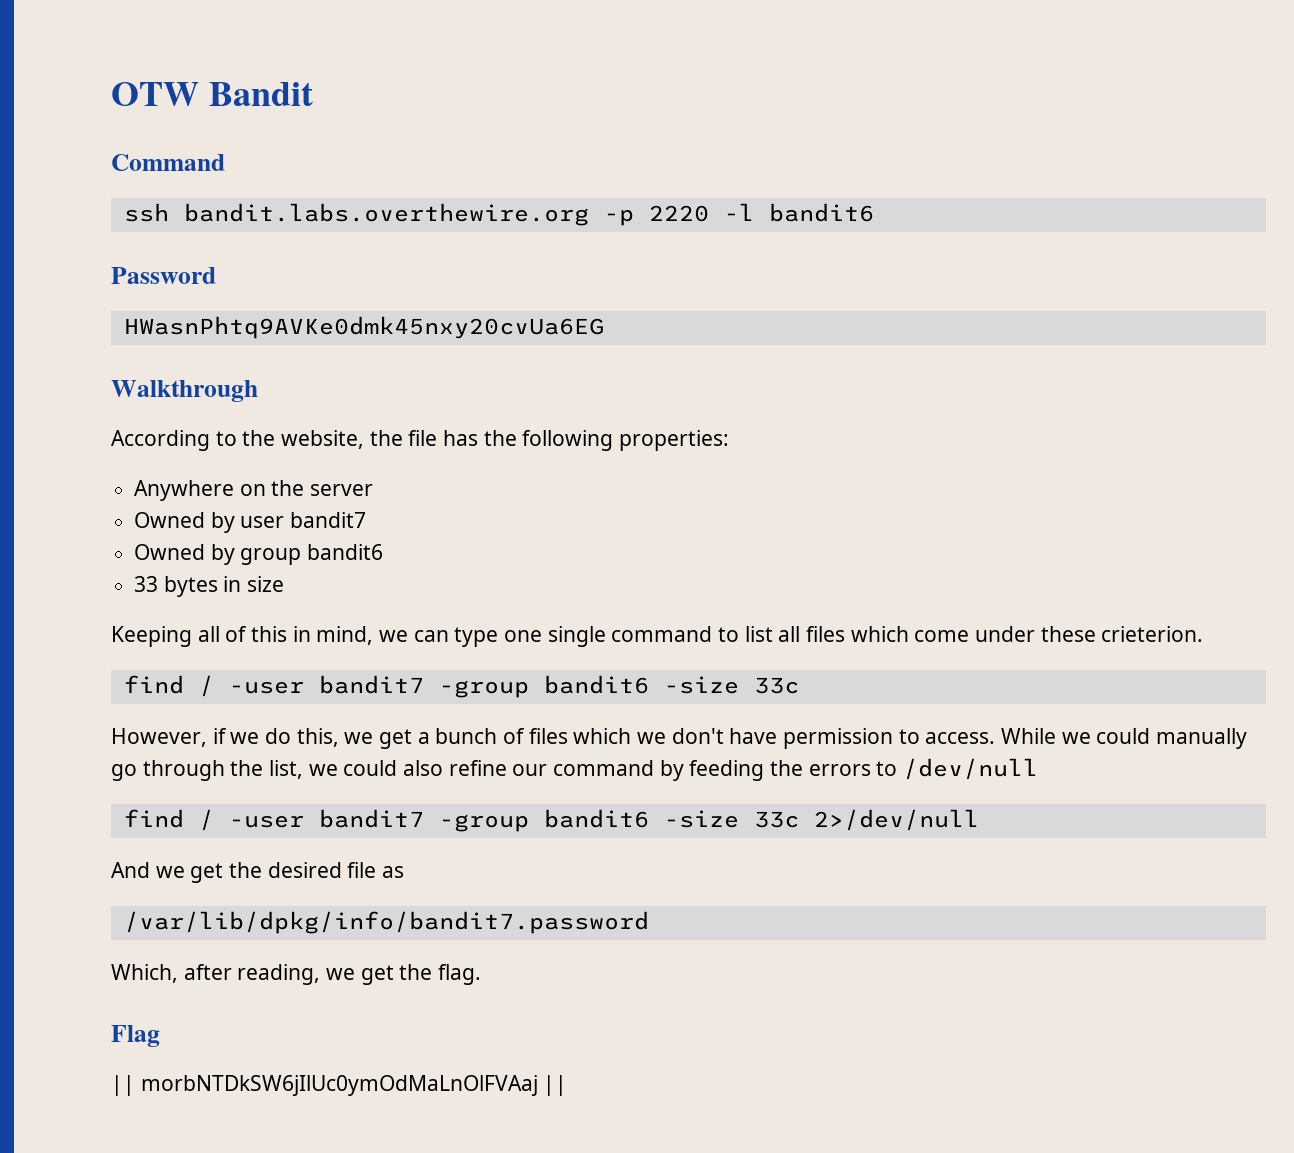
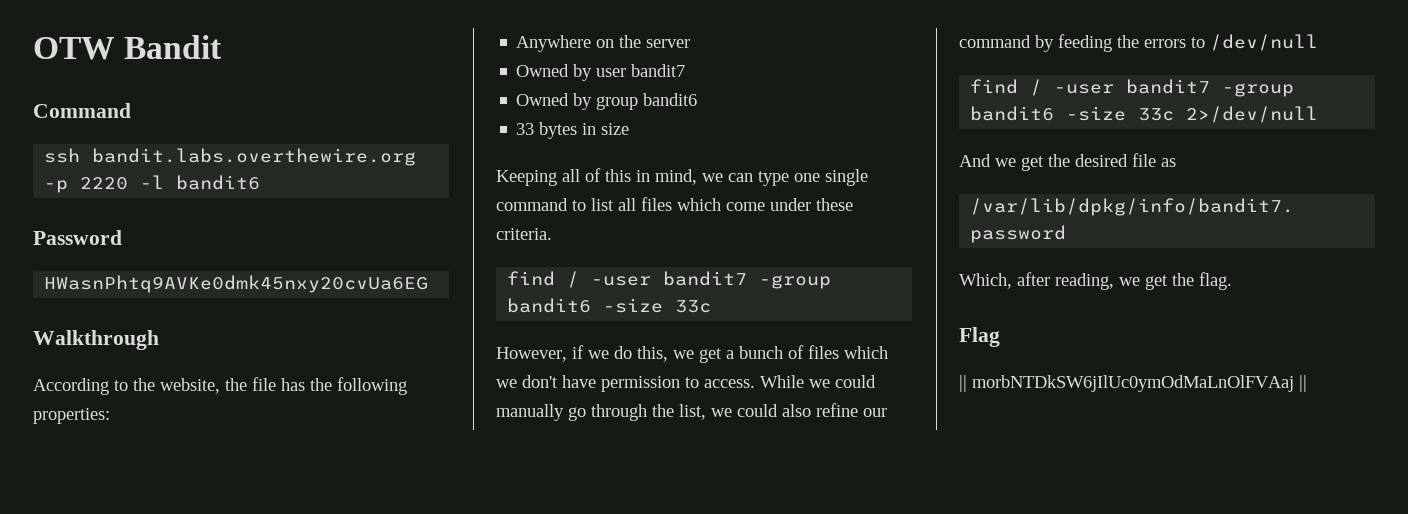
- Keeping all of this in mind, we can type one single command to list all files which come under these crieterion.
+ Keeping all of this in mind, we can type one single command to list all files which come under these criteria.

